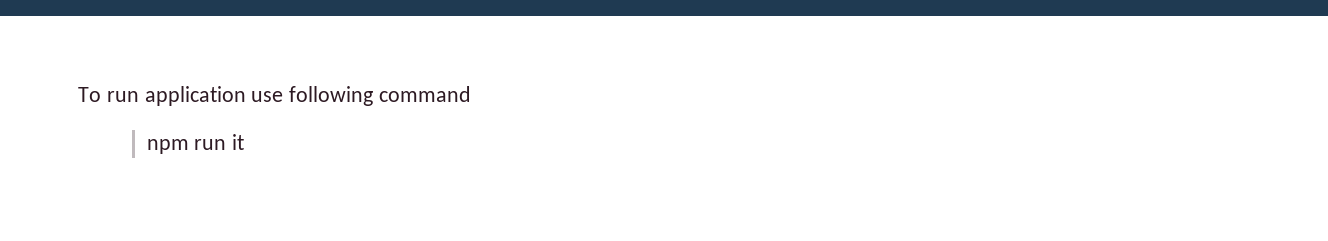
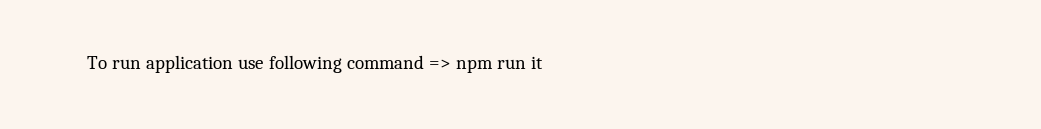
- To run application use following command
- npm run it
+ To run application use following command => npm run it

